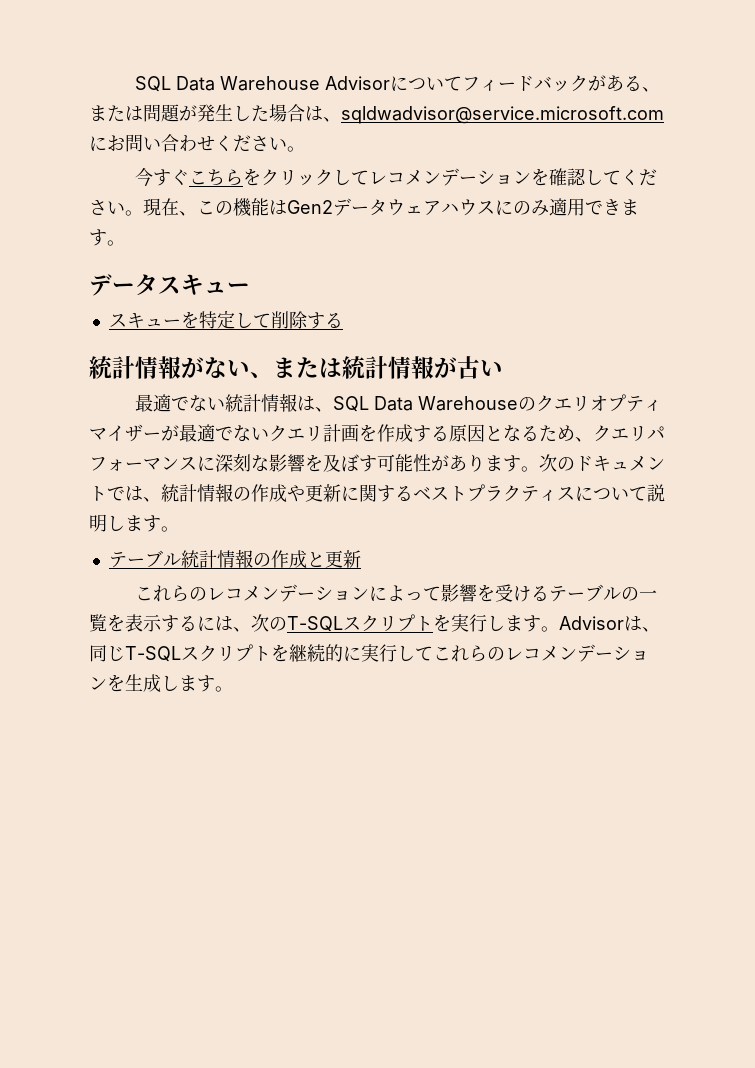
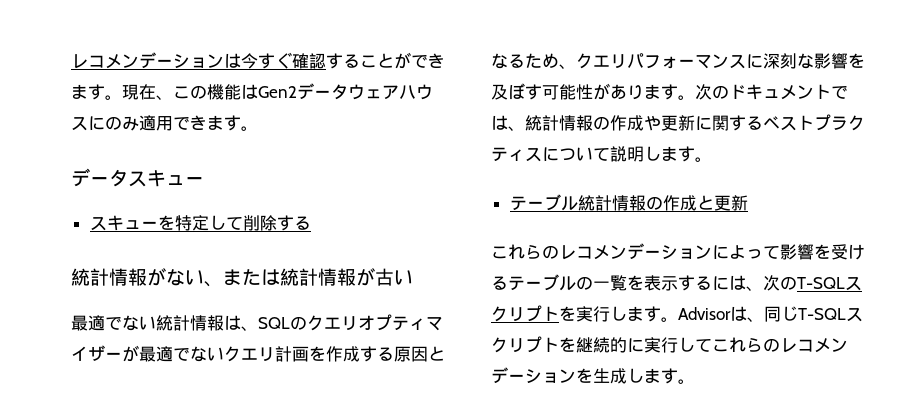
- SQL Data Warehouse Advisorについてフィードバックがある、または問題が発生した場合は、sqldwadvisor@service.microsoft.comにお問い合わせください。
- 今すぐこちらをクリックしてレコメンデーションを確認してください。
+ レコメンデーションは今すぐ確認することができます。
- 最適でない統計情報は、SQL Data Warehouseのクエリオプティマイザーが最適でないクエリ計画を作成する原因となるため、クエリパフォーマンスに深刻な影響を及ぼす可能性があります。
+ 最適でない統計情報は、SQLのクエリオプティマイザーが最適でないクエリ計画を作成する原因となるため、クエリパフォーマンスに深刻な影響を及ぼす可能性があります。

